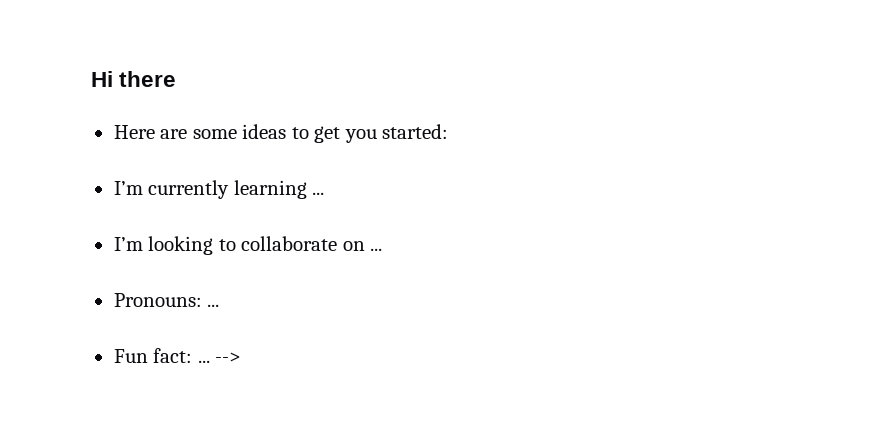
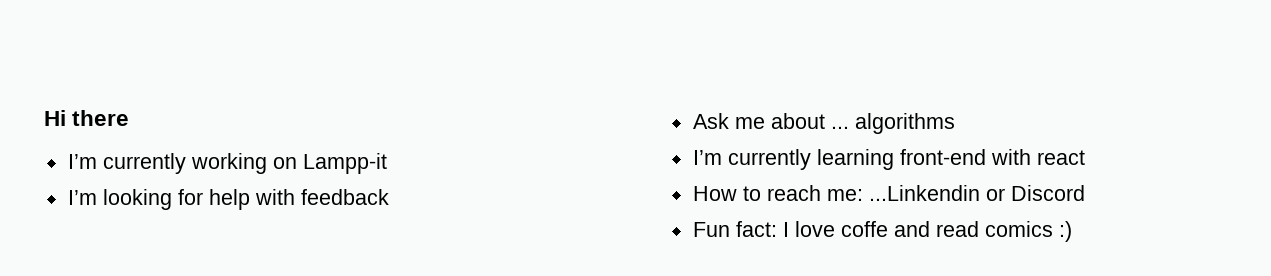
- Here are some ideas to get you started:
- I’m currently learning ...
- I’m looking to collaborate on ...
- Pronouns: ...
- Fun fact: ... -->
+ I’m currently working on Lampp-it
+ I’m looking for help with feedback
+ Ask me about ... algorithms
+ I’m currently learning front-end with react
+ How to reach me: ...Linkendin or Discord
+ Fun fact: I love coffe and read comics :)

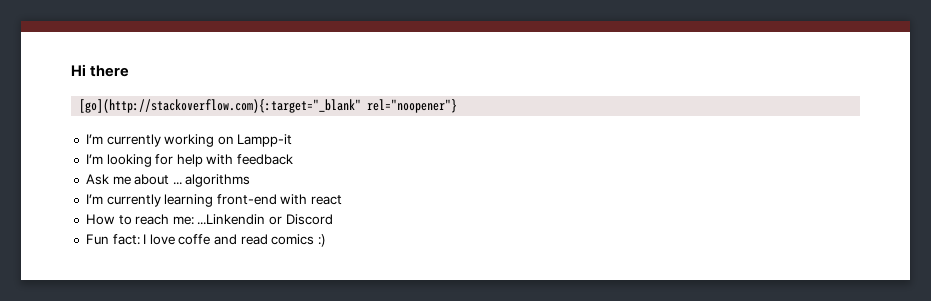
+ [go](http://stackoverflow.com){:target="_blank" rel="noopener"}

